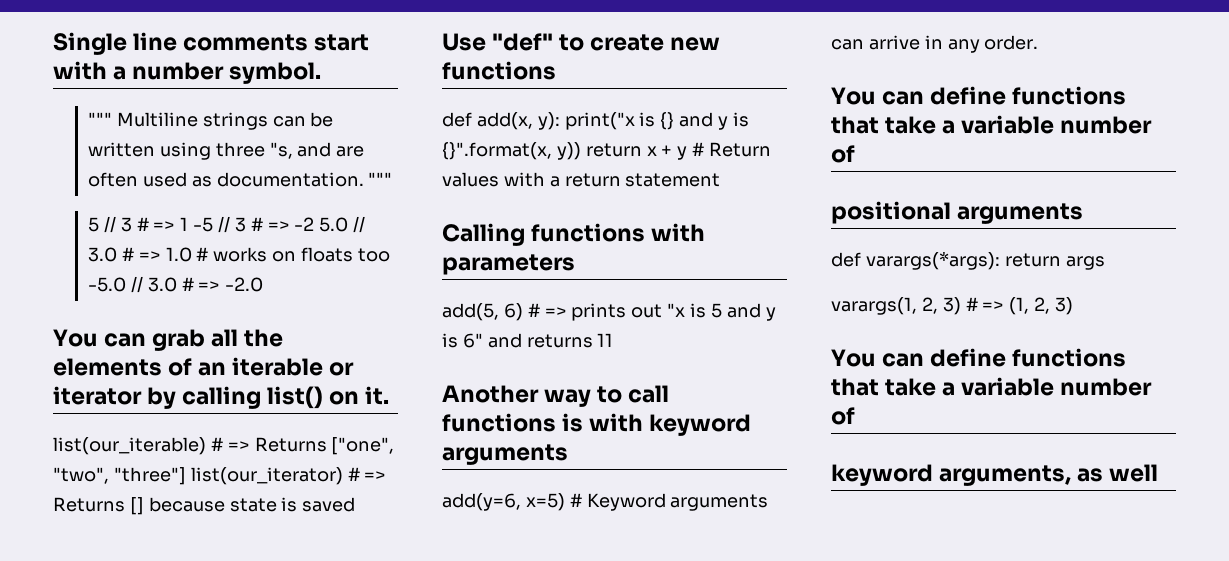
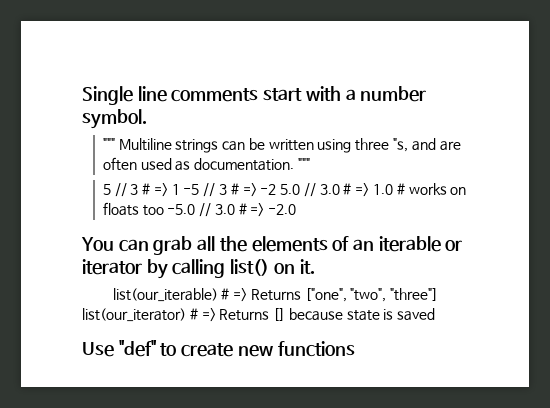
- def add(x, y): print("x is {} and y is {}".format(x, y)) return x + y # Return values with a return statement
- Calling functions with parameters
- add(5, 6) # => prints out "x is 5 and y is 6" and returns 11
- Another way to call functions is with keyword arguments
- add(y=6, x=5) # Keyword arguments can arrive in any order.
- You can define functions that take a variable number of
- positional arguments
- def varargs(*args): return args
- varargs(1, 2, 3) # => (1, 2, 3)
- You can define functions that take a variable number of
- keyword arguments, as well

